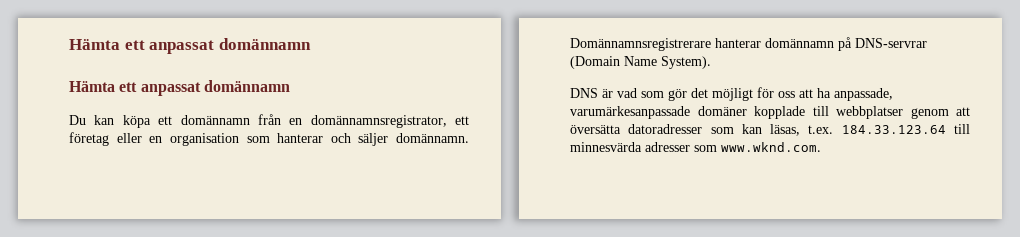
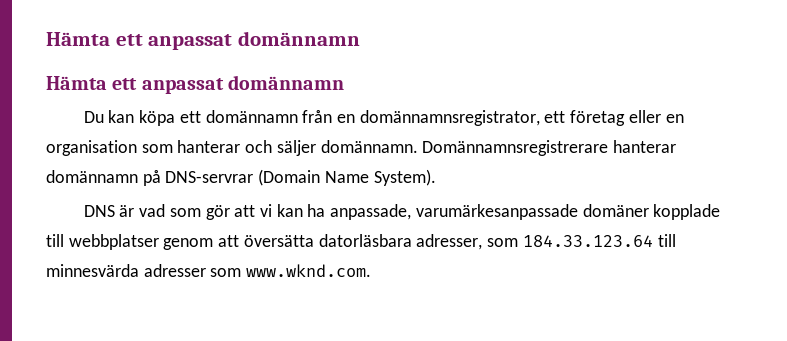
- DNS är vad som gör det möjligt för oss att ha anpassade, varumärkesanpassade domäner kopplade till webbplatser genom att översätta datoradresser som kan läsas, t.ex. 184.33.123.64 till minnesvärda adresser som www.wknd.com.
+ DNS är vad som gör att vi kan ha anpassade, varumärkesanpassade domäner kopplade till webbplatser genom att översätta datorläsbara adresser, som 184.33.123.64 till minnesvärda adresser som www.wknd.com.

